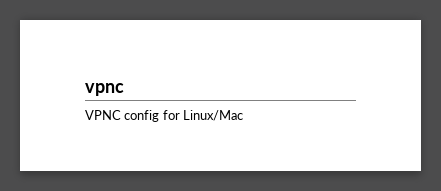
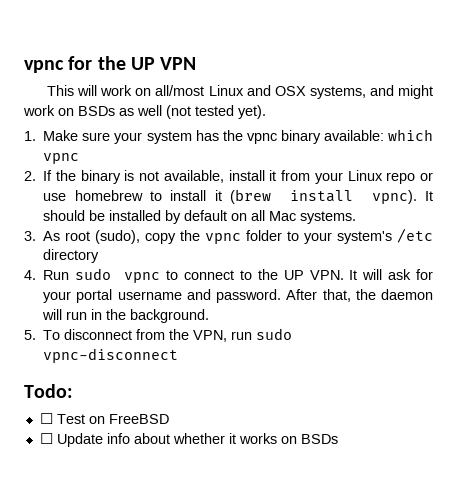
- vpnc
- VPNC config for Linux/Mac
+ vpnc for the UP VPN
+ This will work on all/most Linux and OSX systems, and might work on BSDs as well (not tested yet).
+ 1. Make sure your system has the vpnc binary available: which vpnc
+ 2. If the binary is not available, install it from your Linux repo or use homebrew to install it (brew install vpnc). It should be installed by default on all Mac systems.
+ 3. As root (sudo), copy the vpnc folder to your system's /etc directory
+ 4. Run sudo vpnc to connect to the UP VPN. It will ask for your portal username and password. After that, the daemon will run in the background.
+ 5. To disconnect from the VPN, run sudo vpnc-disconnect
+ Todo:
+ ☐ Test on FreeBSD
+ ☐ Update info about whether it works on BSDs

